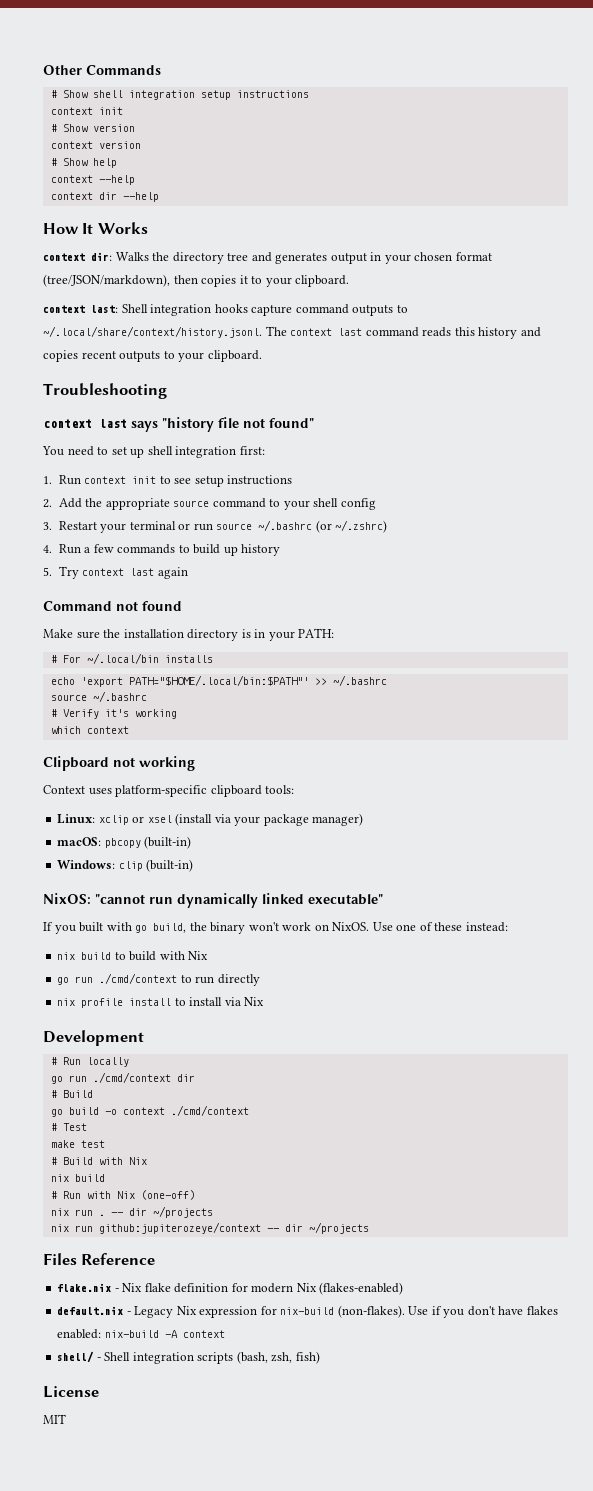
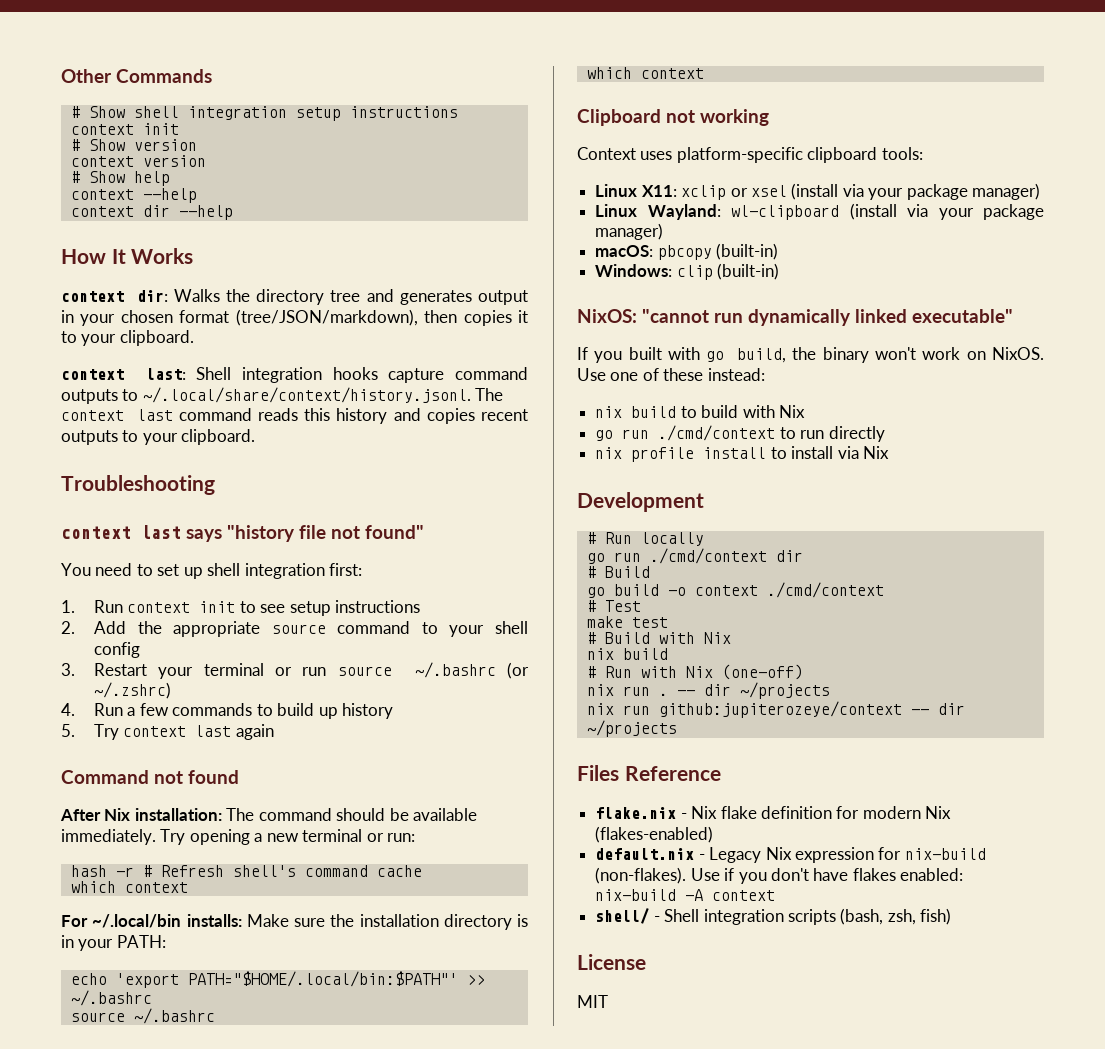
- Make sure the installation directory is in your PATH:
+ After Nix installation: The command should be available immediately. Try opening a new terminal or run:
+ hash -r # Refresh shell's command cache
+ which context
+ For ~/.local/bin installs: Make sure the installation directory is in your PATH:
- # For ~/.local/bin installs
- # Verify it's working
- Linux: xclip or xsel (install via your package manager)
+ Linux X11: xclip or xsel (install via your package manager)
+ Linux Wayland: wl-clipboard (install via your package manager)

